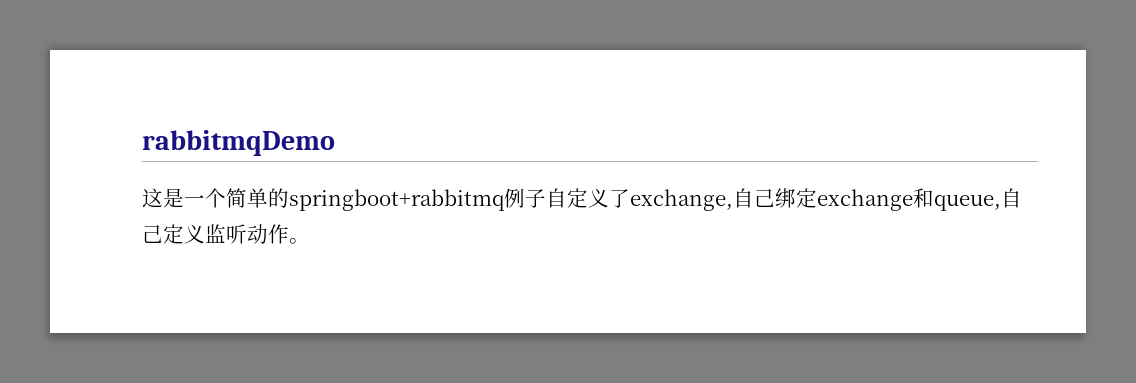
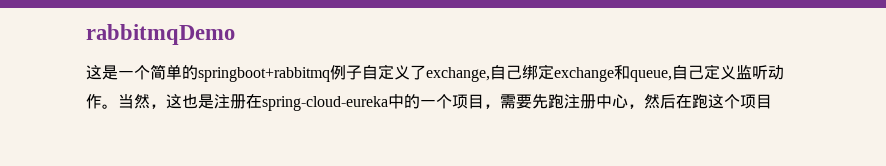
+ 当然，这也是注册在spring-cloud-eureka中的一个项目，需要先跑注册中心，然后在跑这个项目

